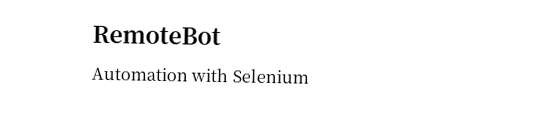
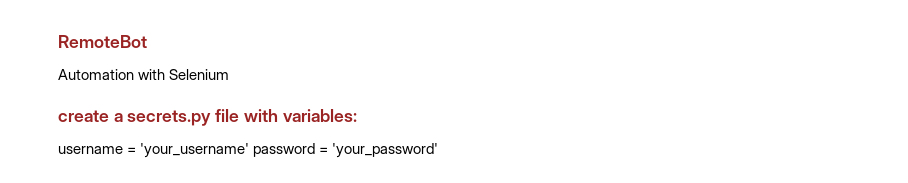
+ create a secrets.py file with variables:
+ username = 'your_username' password = 'your_password'

